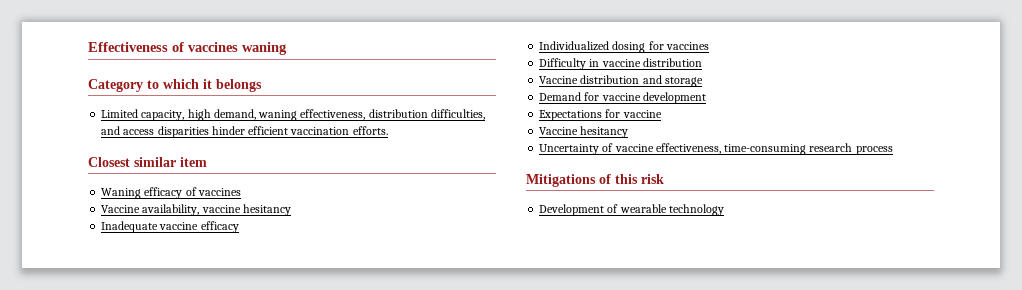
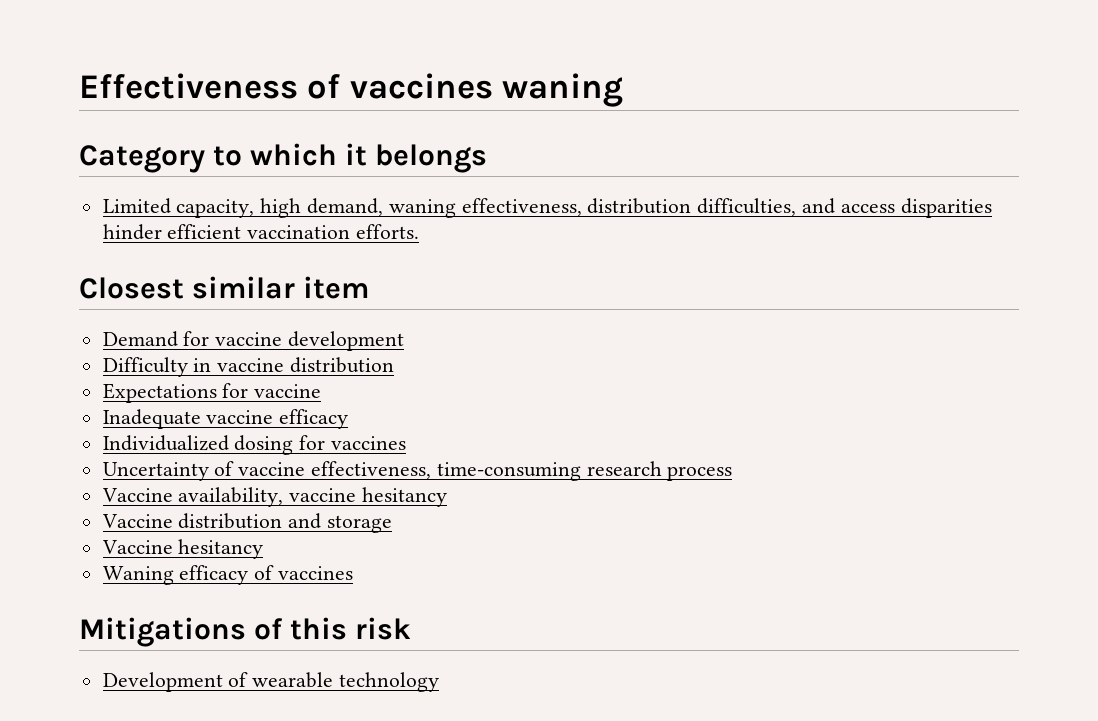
- Waning efficacy of vaccines
- Vaccine availability, vaccine hesitancy
+ Demand for vaccine development
+ Difficulty in vaccine distribution
+ Expectations for vaccine
- Difficulty in vaccine distribution
- Vaccine distribution and storage
- Demand for vaccine development
- Expectations for vaccine
- Vaccine hesitancy
+ Vaccine availability, vaccine hesitancy
+ Vaccine distribution and storage
+ Vaccine hesitancy
+ Waning efficacy of vaccines

